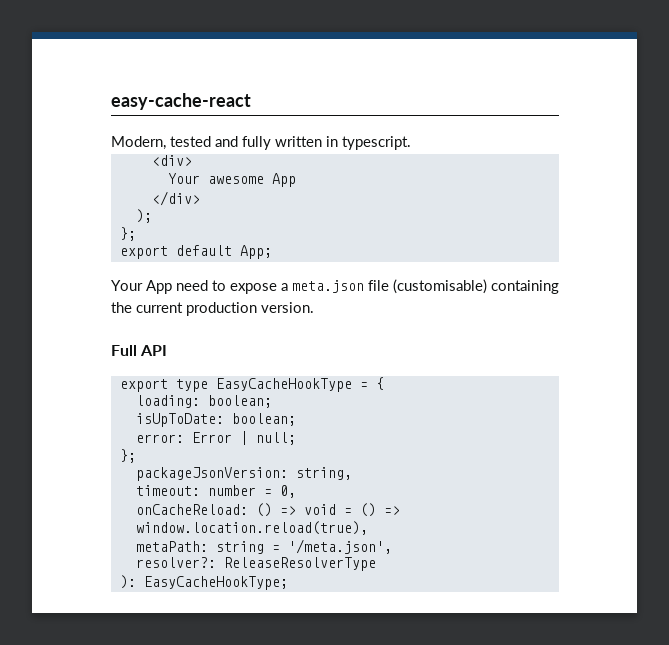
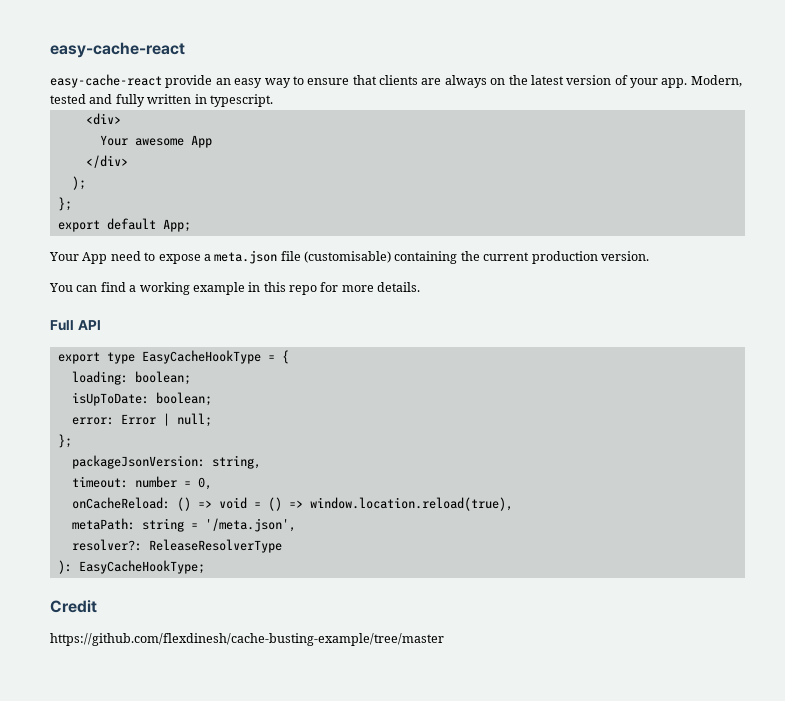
+ easy-cache-react provide an easy way to ensure that clients are always on the latest version of your app.
+ You can find a working example in this repo for more details.
+ Credit
+ https://github.com/flexdinesh/cache-busting-example/tree/master

